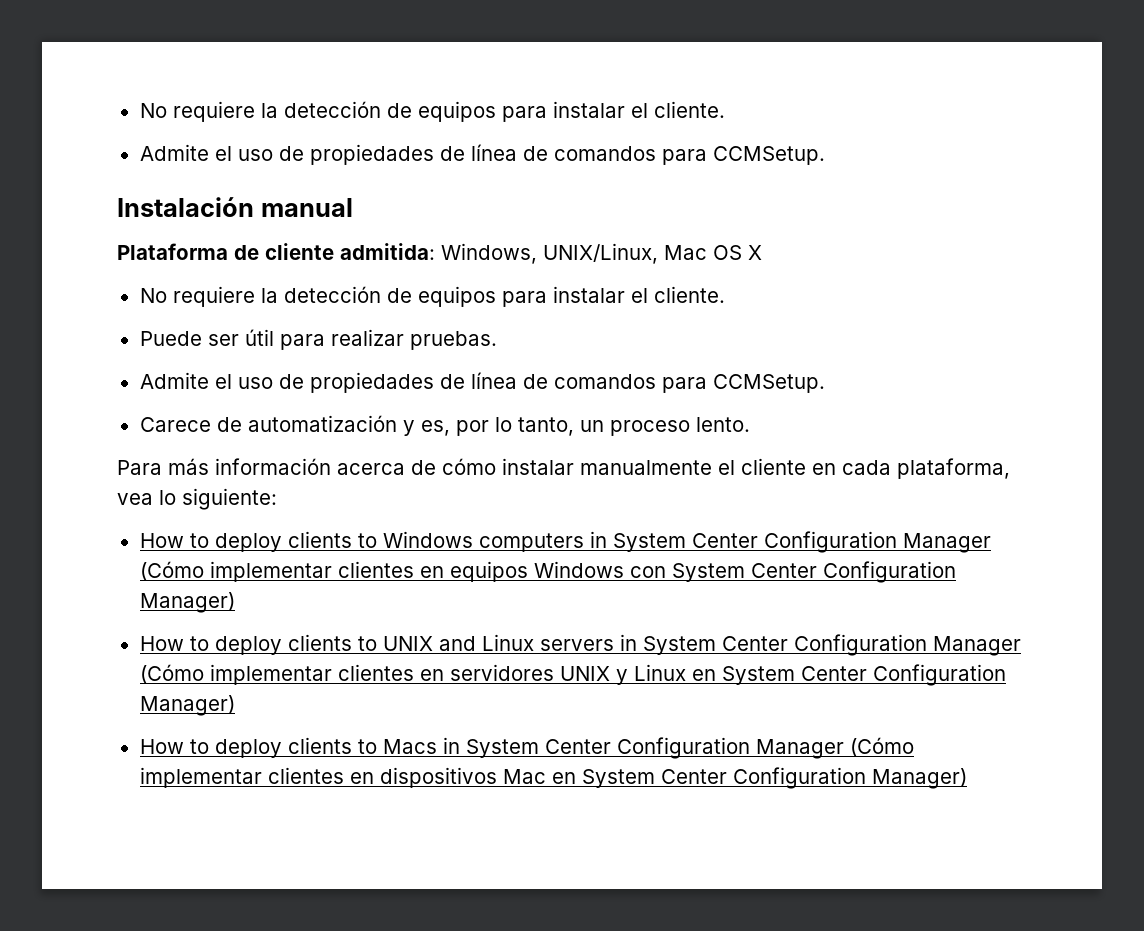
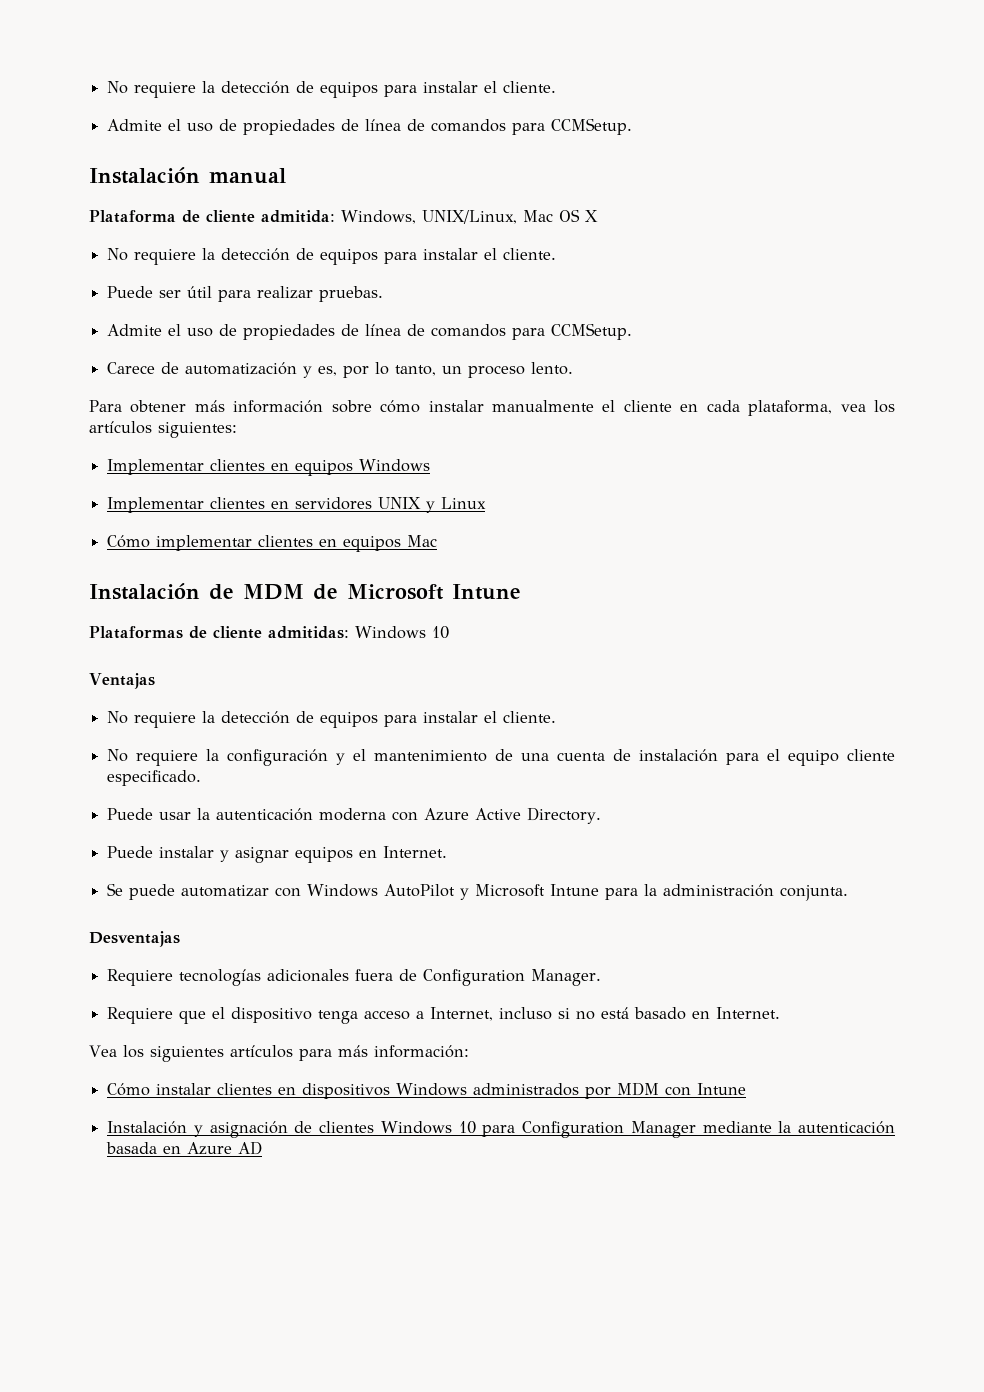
- Para más información acerca de cómo instalar manualmente el cliente en cada plataforma, vea lo siguiente:
- How to deploy clients to Windows computers in System Center Configuration Manager (Cómo implementar clientes en equipos Windows con System Center Configuration Manager)
- How to deploy clients to UNIX and Linux servers in System Center Configuration Manager (Cómo implementar clientes en servidores UNIX y Linux en System Center Configuration Manager)
- How to deploy clients to Macs in System Center Configuration Manager (Cómo implementar clientes en dispositivos Mac en System Center Configuration Manager)
+ Para obtener más información sobre cómo instalar manualmente el cliente en cada plataforma, vea los artículos siguientes:
+ Implementar clientes en equipos Windows
+ Implementar clientes en servidores UNIX y Linux
+ Cómo implementar clientes en equipos Mac
+ Instalación de MDM de Microsoft Intune
+ Plataformas de cliente admitidas: Windows 10
+ Ventajas
+ No requiere la detección de equipos para instalar el cliente.
+ No requiere la configuración y el mantenimiento de una cuenta de instalación para el equipo cliente especificado.
+ Puede usar la autenticación moderna con Azure Active Directory.
+ Puede instalar y asignar equipos en Internet.
+ Se puede automatizar con Windows AutoPilot y Microsoft Intune para la administración conjunta.
+ Desventajas
+ Requiere tecnologías adicionales fuera de Configuration Manager.
+ Requiere que el dispositivo tenga acceso a Internet, incluso si no está basado en Internet.
+ Vea los siguientes artículos para más información:
+ Cómo instalar clientes en dispositivos Windows administrados por MDM con Intune
+ Instalación y asignación de clientes Windows 10 para Configuration Manager mediante la autenticación basada en Azure AD

